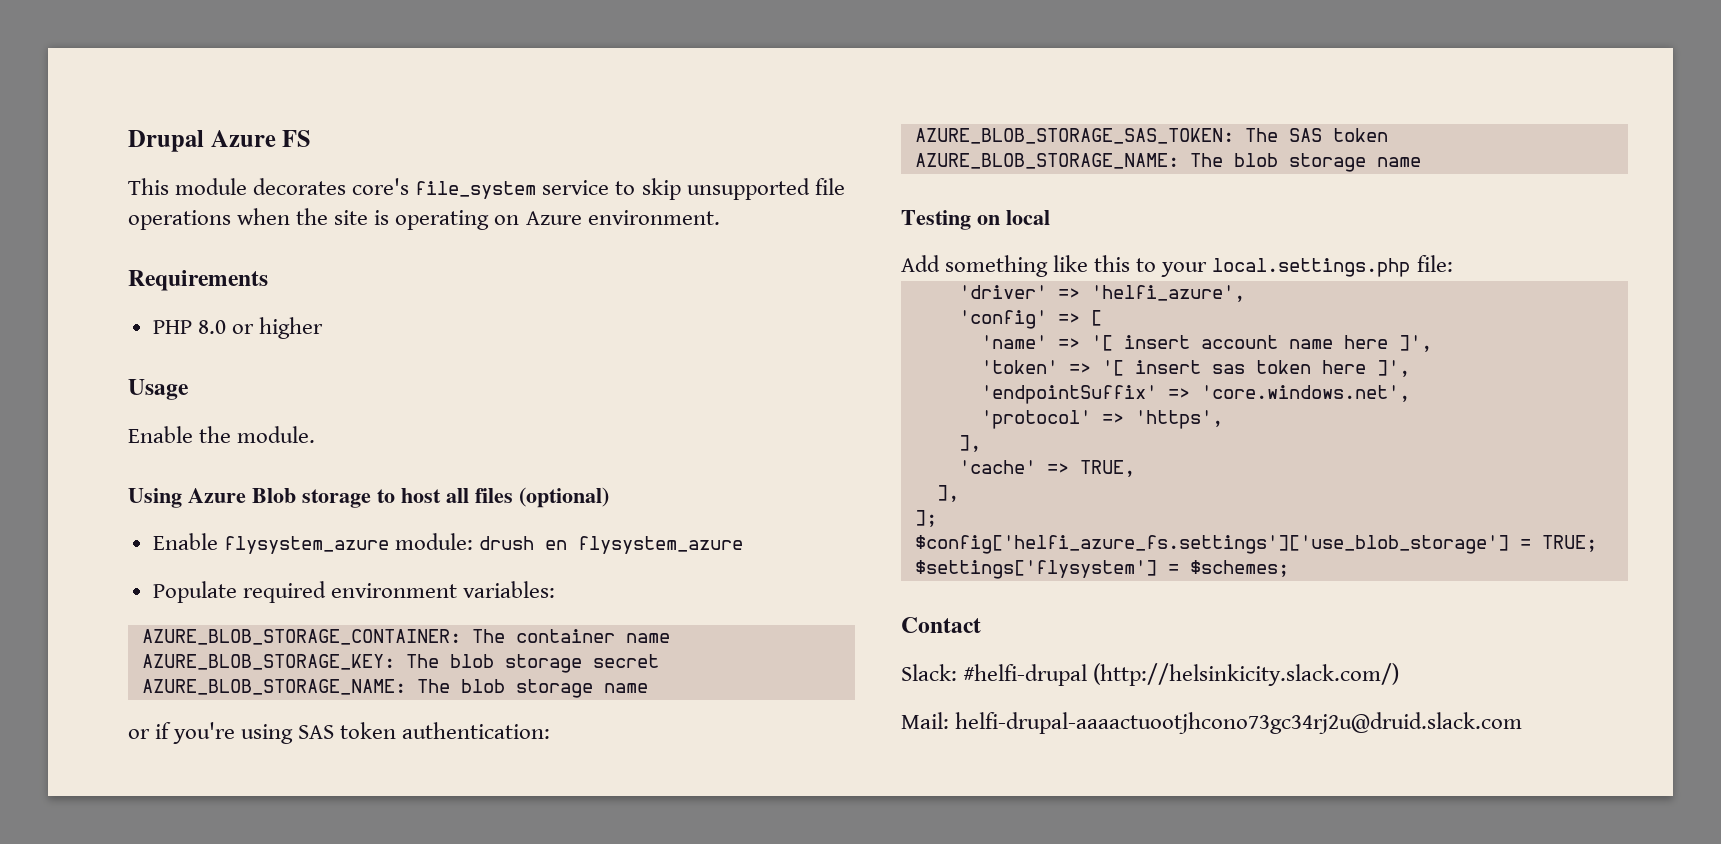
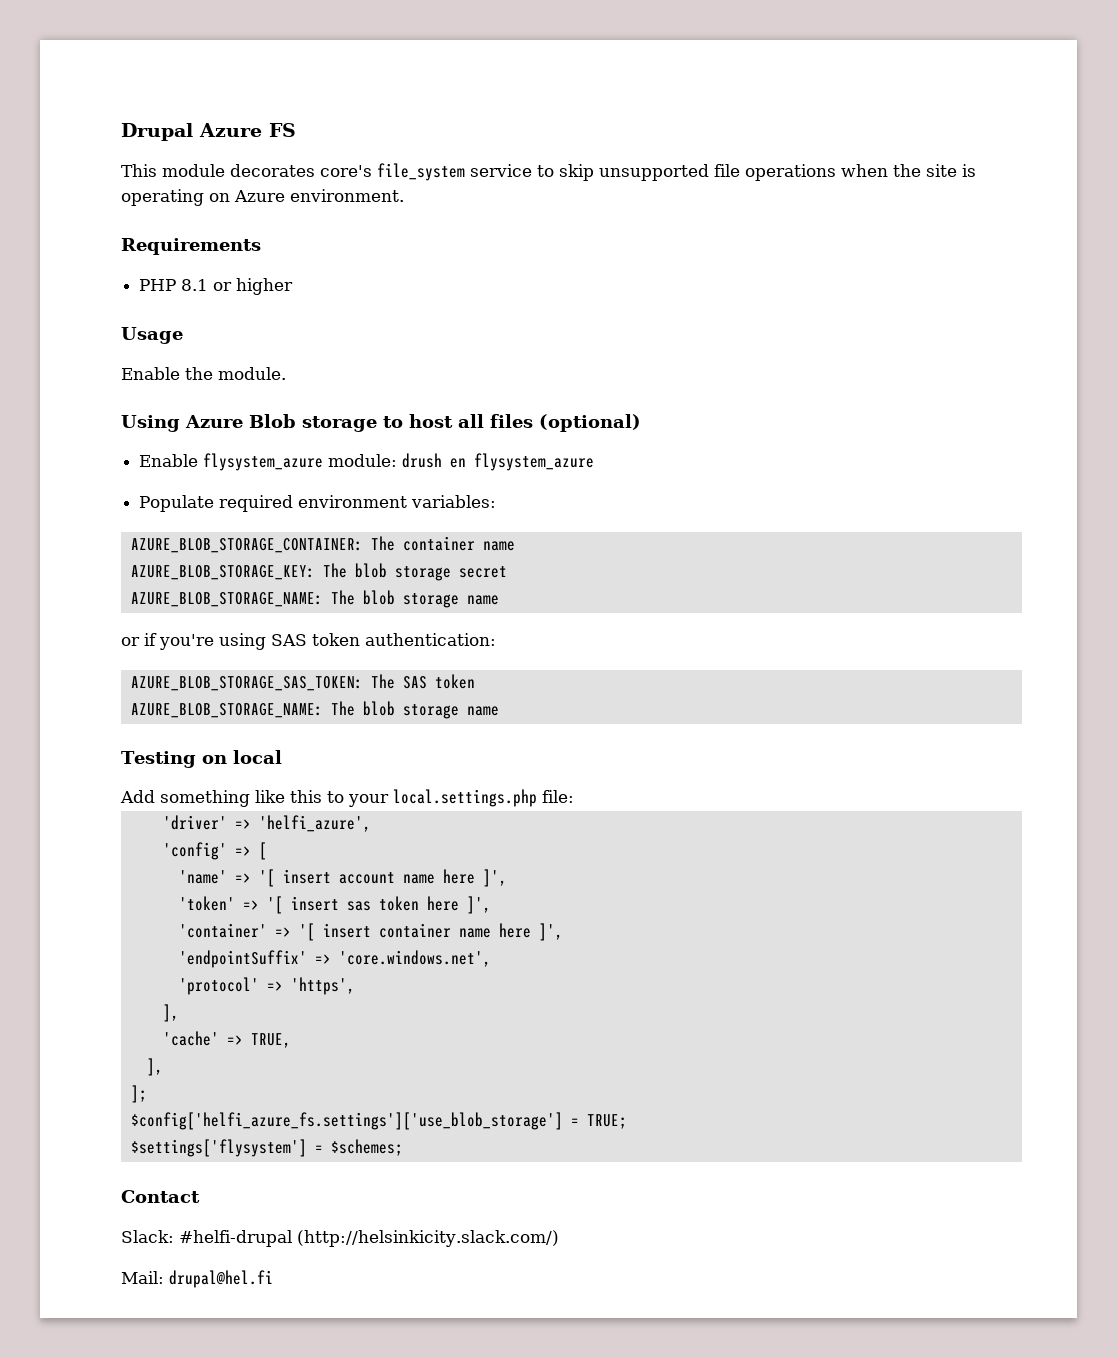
- PHP 8.0 or higher
+ PHP 8.1 or higher
+ 'container' => '[ insert container name here ]',
- Mail: helfi-drupal-aaaactuootjhcono73gc34rj2u@druid.slack.com
+ Mail: drupal@hel.fi

